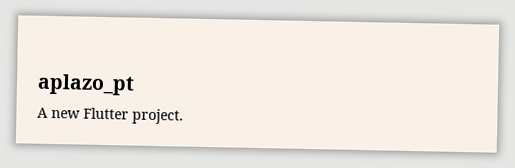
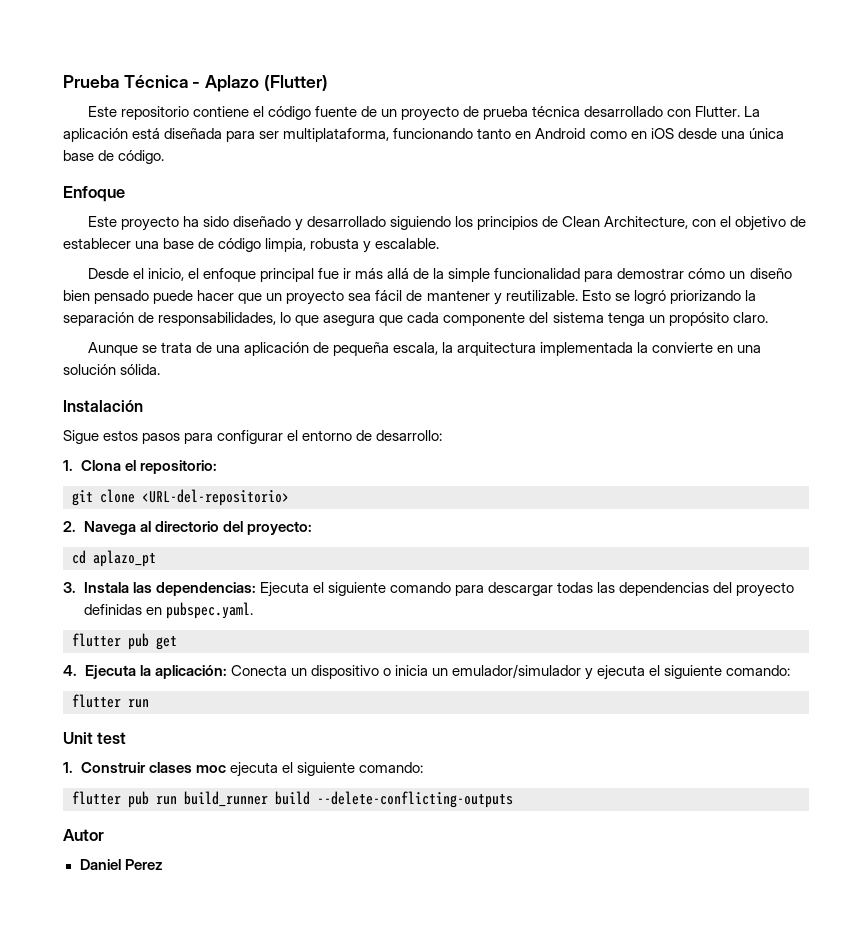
- aplazo_pt
- A new Flutter project.
+ Prueba Técnica - Aplazo (Flutter)
+ Este repositorio contiene el código fuente de un proyecto de prueba técnica desarrollado con Flutter. La aplicación está diseñada para ser multiplataforma, funcionando tanto en Android como en iOS desde una única base de código.
+ Enfoque
+ Este proyecto ha sido diseñado y desarrollado siguiendo los principios de Clean Architecture, con el objetivo de establecer una base de código limpia, robusta y escalable.
+ Desde el inicio, el enfoque principal fue ir más allá de la simple funcionalidad para demostrar cómo un diseño bien pensado puede hacer que un proyecto sea fácil de mantener y reutilizable. Esto se logró priorizando la separación de responsabilidades, lo que asegura que cada componente del sistema tenga un propósito claro.
+ Aunque se trata de una aplicación de pequeña escala, la arquitectura implementada la convierte en una solución sólida.
+ Instalación
+ Sigue estos pasos para configurar el entorno de desarrollo:
+ 1. Clona el repositorio:
+ git clone <URL-del-repositorio>
+ 2. Navega al directorio del proyecto:
+ cd aplazo_pt
+ 3. Instala las dependencias: Ejecuta el siguiente comando para descargar todas las dependencias del proyecto definidas en pubspec.yaml.
+ flutter pub get
+ 4. Ejecuta la aplicación: Conecta un dispositivo o inicia un emulador/simulador y ejecuta el siguiente comando:
+ flutter run
+ Unit test
+ 1. Construir clases moc ejecuta el siguiente comando:
+ flutter pub run build_runner build --delete-conflicting-outputs
+ Autor
+ Daniel Perez

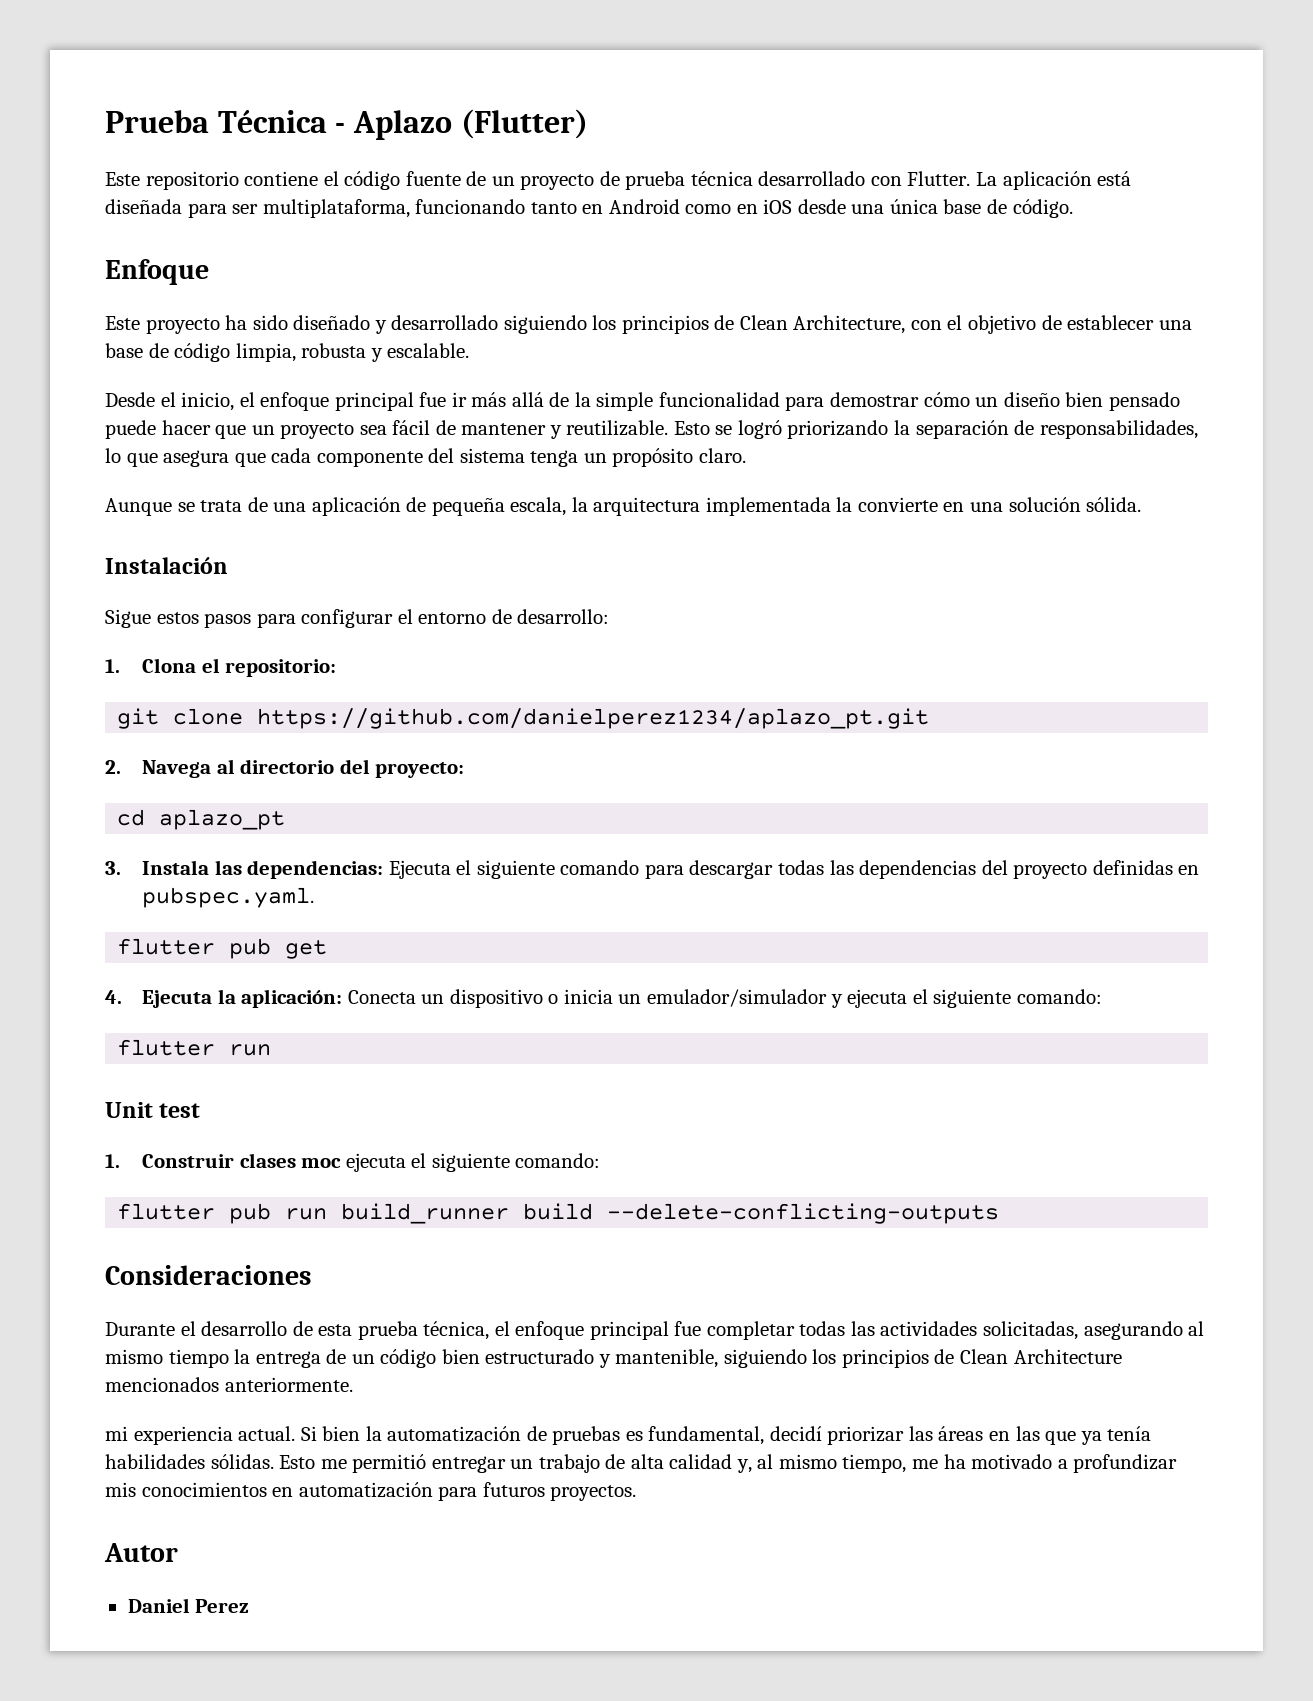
- git clone <URL-del-repositorio>
+ git clone https://github.com/danielperez1234/aplazo_pt.git
+ Consideraciones
+ Durante el desarrollo de esta prueba técnica, el enfoque principal fue completar todas las actividades solicitadas, asegurando al mismo tiempo la entrega de un código bien estructurado y mantenible, siguiendo los principios de Clean Architecture mencionados anteriormente.
+ mi experiencia actual. Si bien la automatización de pruebas es fundamental, decidí priorizar las áreas en las que ya tenía habilidades sólidas. Esto me permitió entregar un trabajo de alta calidad y, al mismo tiempo, me ha motivado a profundizar mis conocimientos en automatización para futuros proyectos.

